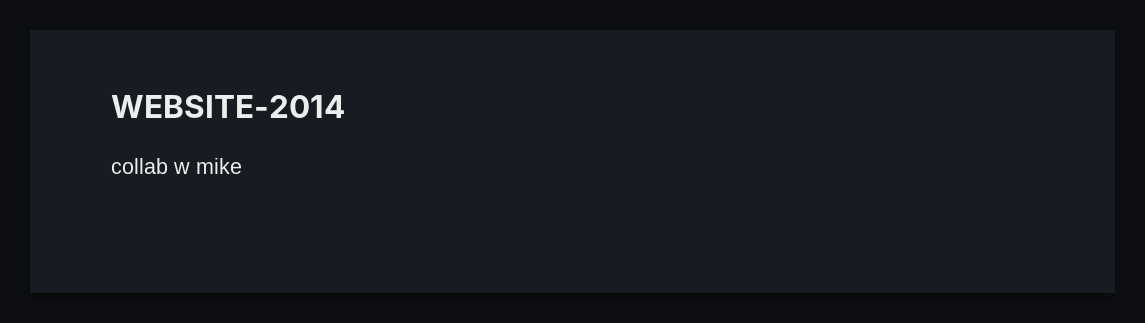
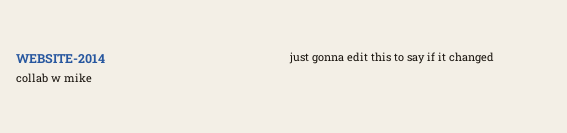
+ just gonna edit this to say if it changed

